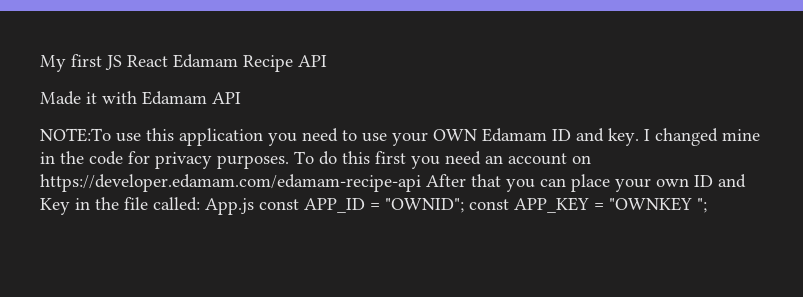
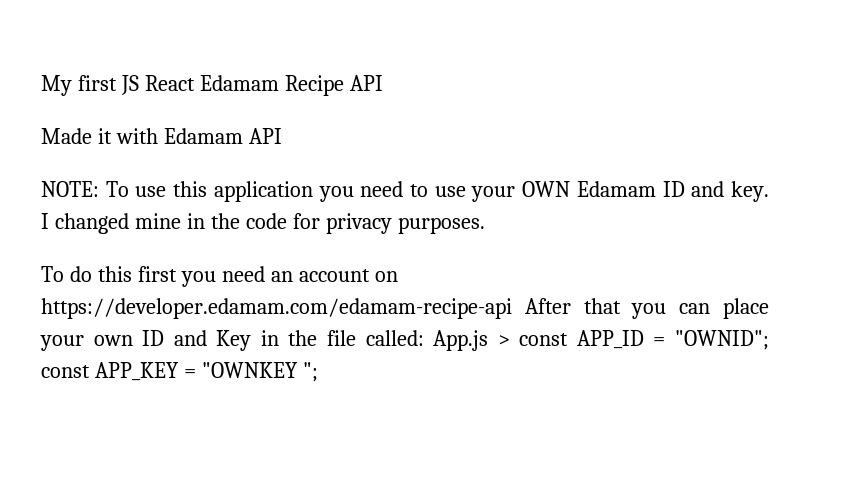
- NOTE:To use this application you need to use your OWN Edamam ID and key.
+ NOTE: To use this application you need to use your OWN Edamam ID and key.
- I changed mine in the code for privacy purposes. To do this first you need an account on https://developer.edamam.com/edamam-recipe-api After that you can place your own ID and Key in the file called: App.js const APP_ID = "OWNID"; const APP_KEY = "OWNKEY ";
+ I changed mine in the code for privacy purposes.
+ To do this first you need an account on https://developer.edamam.com/edamam-recipe-api After that you can place your own ID and Key in the file called: App.js > const APP_ID = "OWNID"; const APP_KEY = "OWNKEY ";

